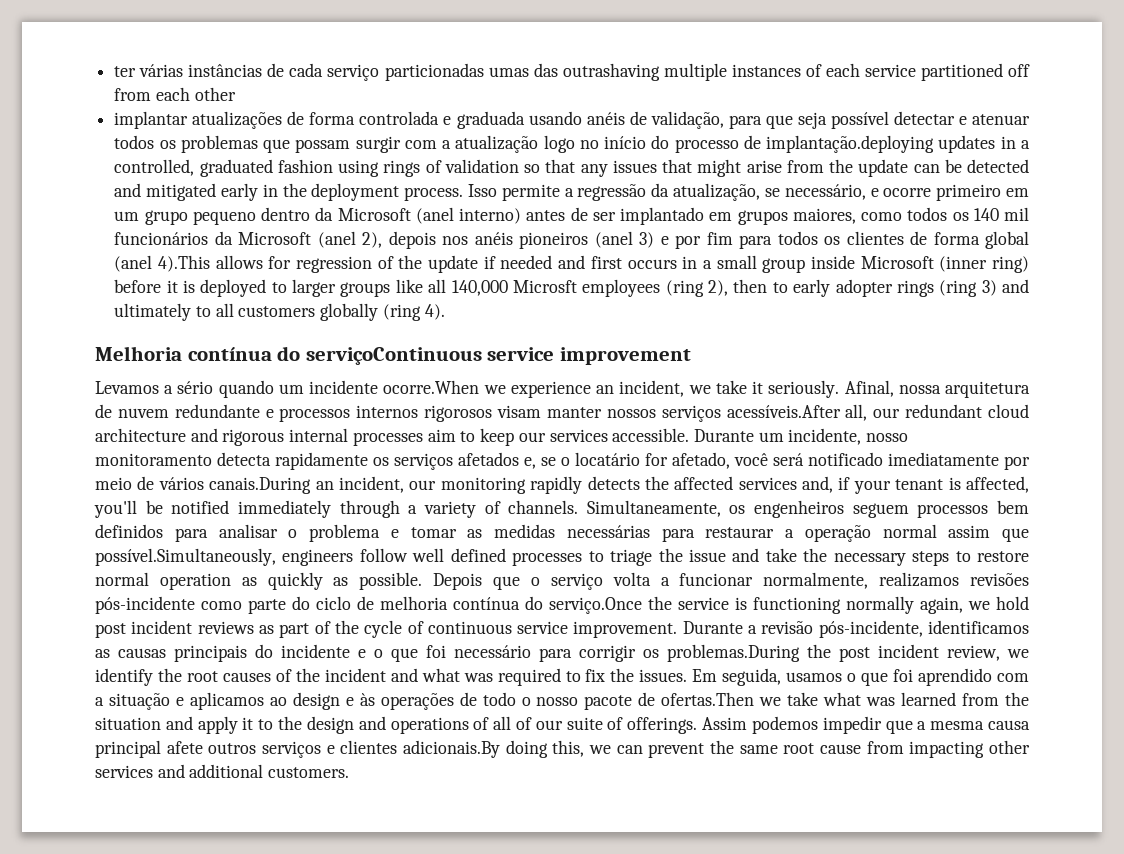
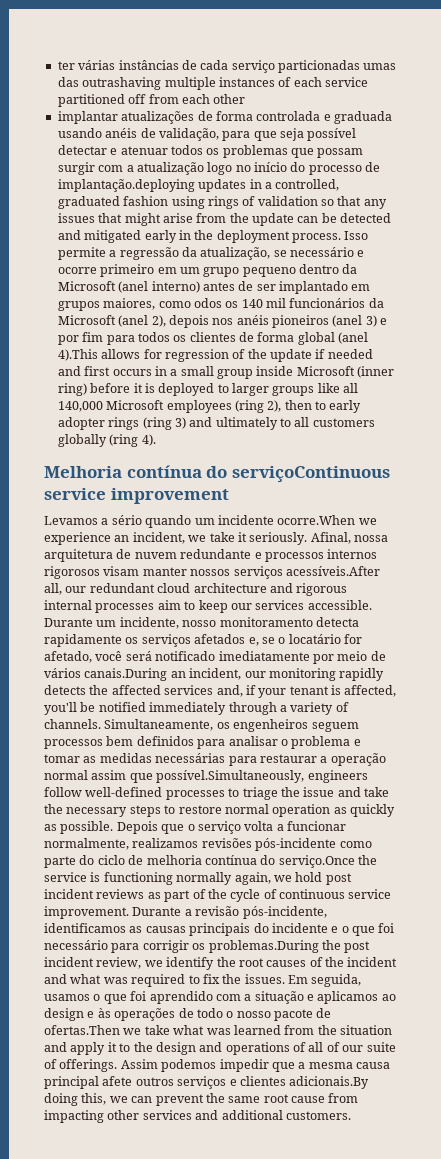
- Isso permite a regressão da atualização, se necessário, e ocorre primeiro em um grupo pequeno dentro da Microsoft (anel interno) antes de ser implantado em grupos maiores, como todos os 140 mil funcionários da Microsoft (anel 2), depois nos anéis pioneiros (anel 3) e por fim para todos os clientes de forma global (anel 4).This allows for regression of the update if needed and first occurs in a small group inside Microsoft (inner ring) before it is deployed to larger groups like all 140,000 Microsft employees (ring 2), then to early adopter rings (ring 3) and ultimately to all customers globally (ring 4).
+ Isso permite a regressão da atualização, se necessário e ocorre primeiro em um grupo pequeno dentro da Microsoft (anel interno) antes de ser implantado em grupos maiores, como odos os 140 mil funcionários da Microsoft (anel 2), depois nos anéis pioneiros (anel 3) e por fim para todos os clientes de forma global (anel 4).This allows for regression of the update if needed and first occurs in a small group inside Microsoft (inner ring) before it is deployed to larger groups like all 140,000 Microsoft employees (ring 2), then to early adopter rings (ring 3) and ultimately to all customers globally (ring 4).
- Simultaneamente, os engenheiros seguem processos bem definidos para analisar o problema e tomar as medidas necessárias para restaurar a operação normal assim que possível.Simultaneously, engineers follow well defined processes to triage the issue and take the necessary steps to restore normal operation as quickly as possible.
+ Simultaneamente, os engenheiros seguem processos bem definidos para analisar o problema e tomar as medidas necessárias para restaurar a operação normal assim que possível.Simultaneously, engineers follow well-defined processes to triage the issue and take the necessary steps to restore normal operation as quickly as possible.

